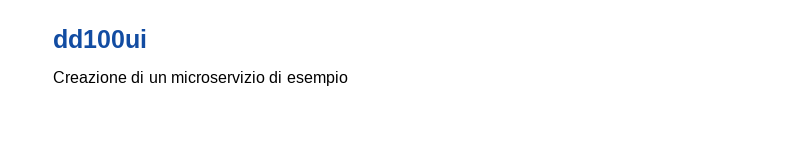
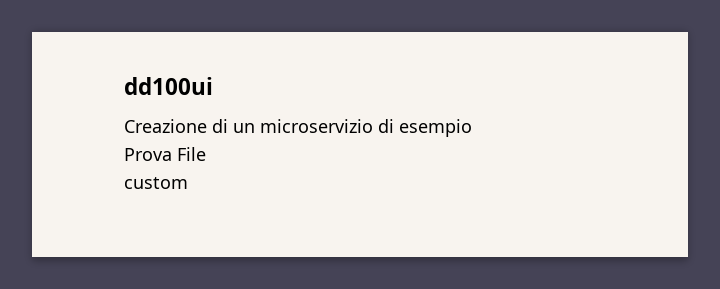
+ Prova File
+ custom

